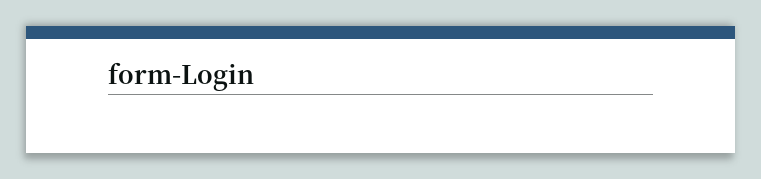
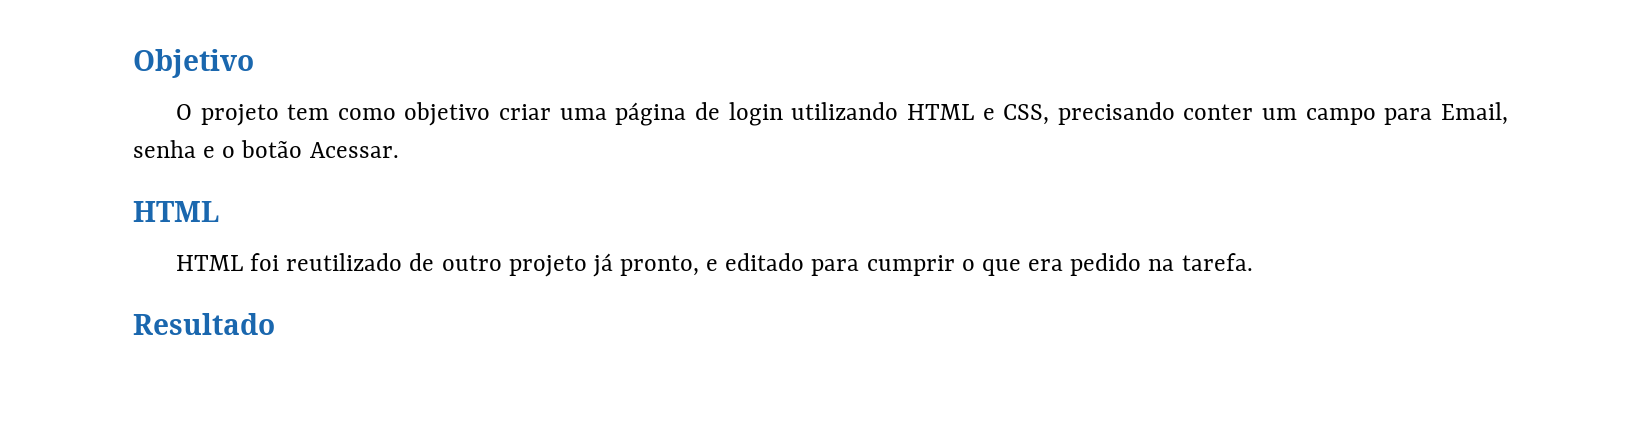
- form-Login
+ Objetivo
+ O projeto tem como objetivo criar uma página de login utilizando HTML e CSS, precisando conter um campo para Email, senha e o botão Acessar.
+ HTML
+ HTML foi reutilizado de outro projeto já pronto, e editado para cumprir o que era pedido na tarefa.
+ Resultado

